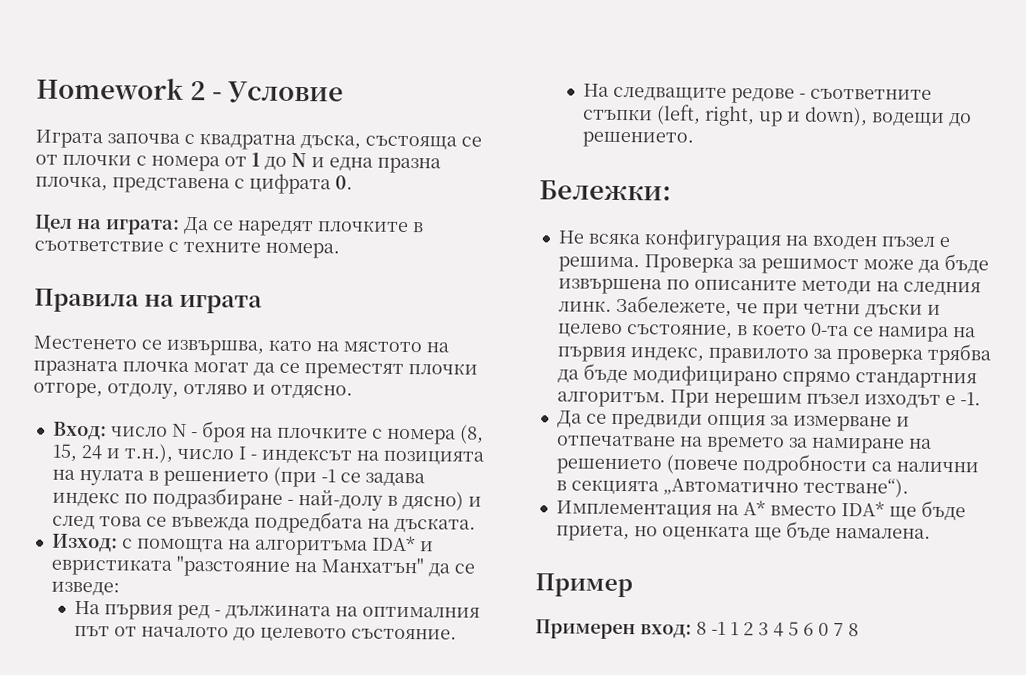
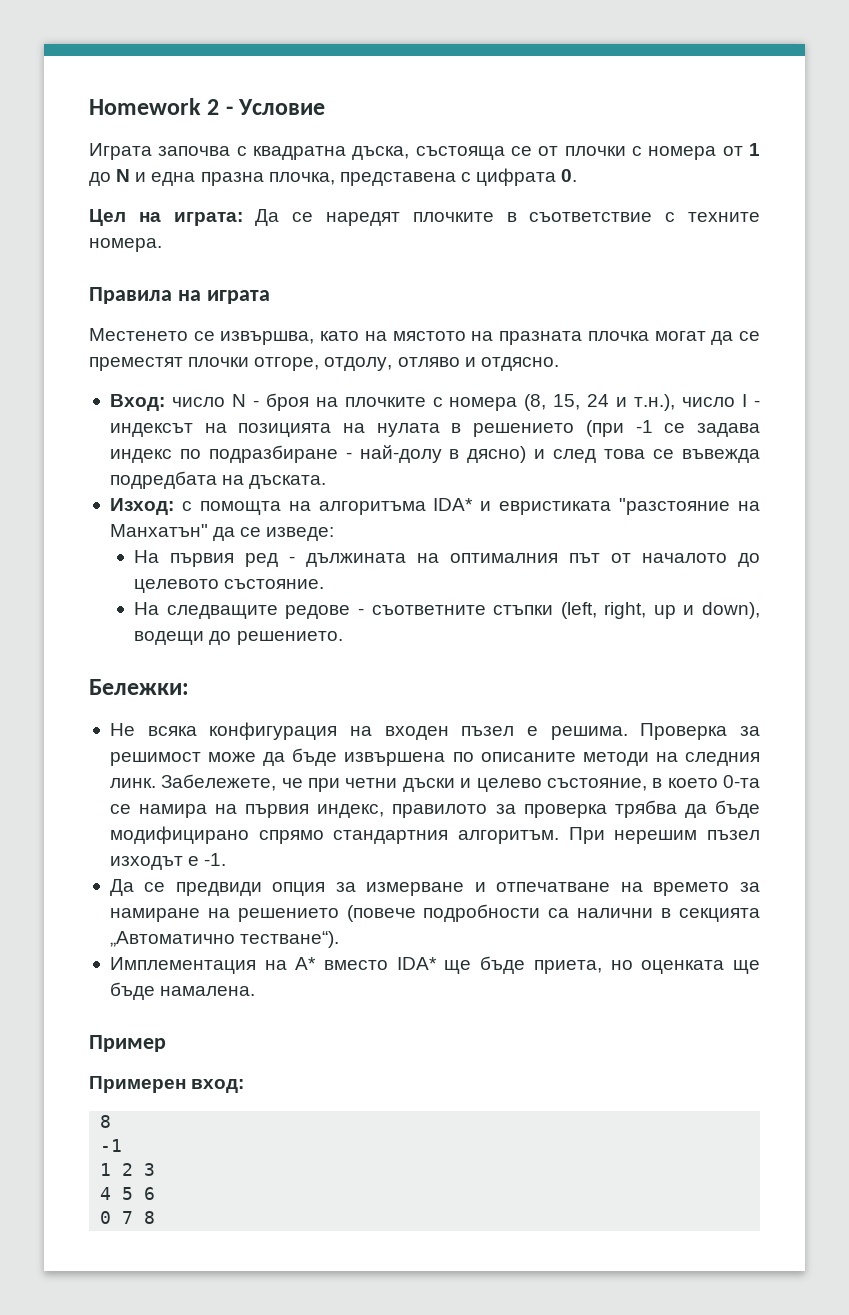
- Примерен вход: 8 -1 1 2 3 4 5 6 0 7 8
+ Примерен вход:
+ 8
+ -1
+ 1 2 3
+ 4 5 6
+ 0 7 8

